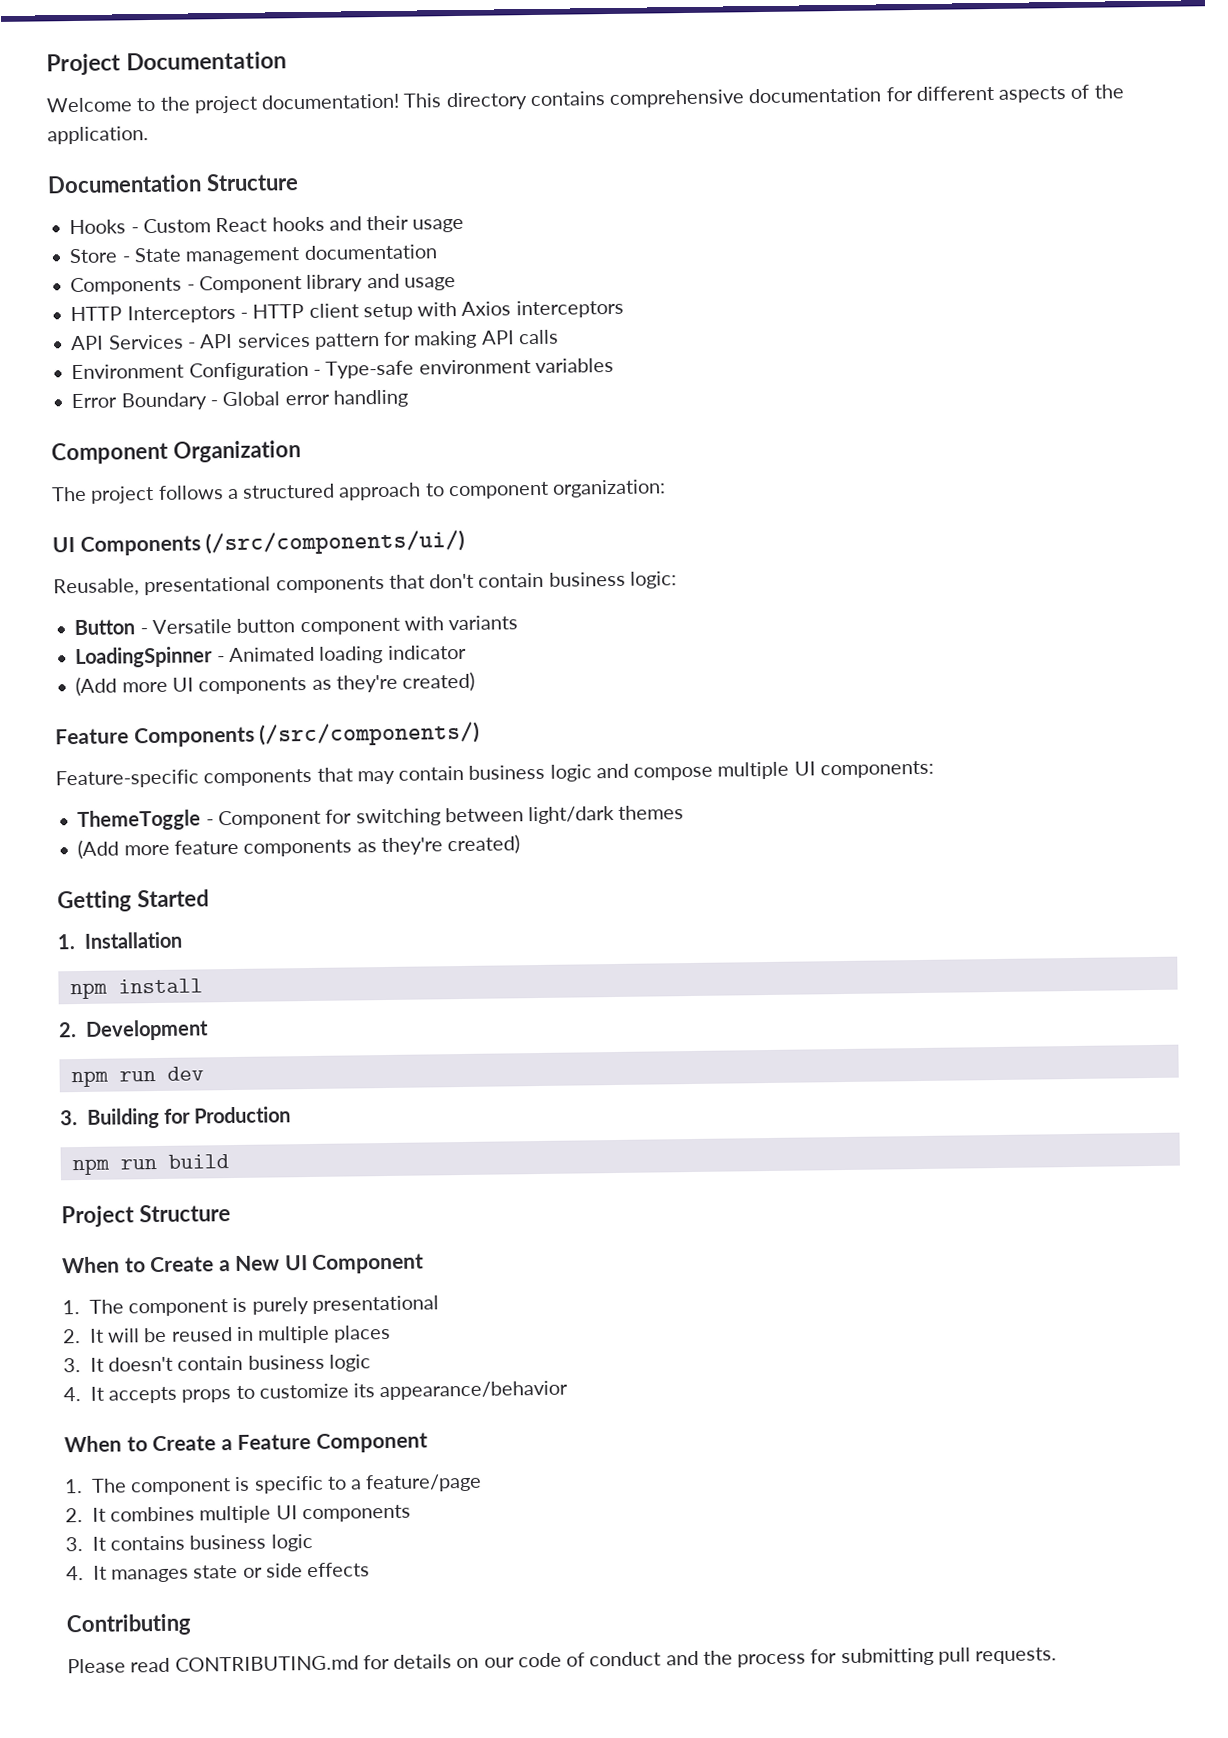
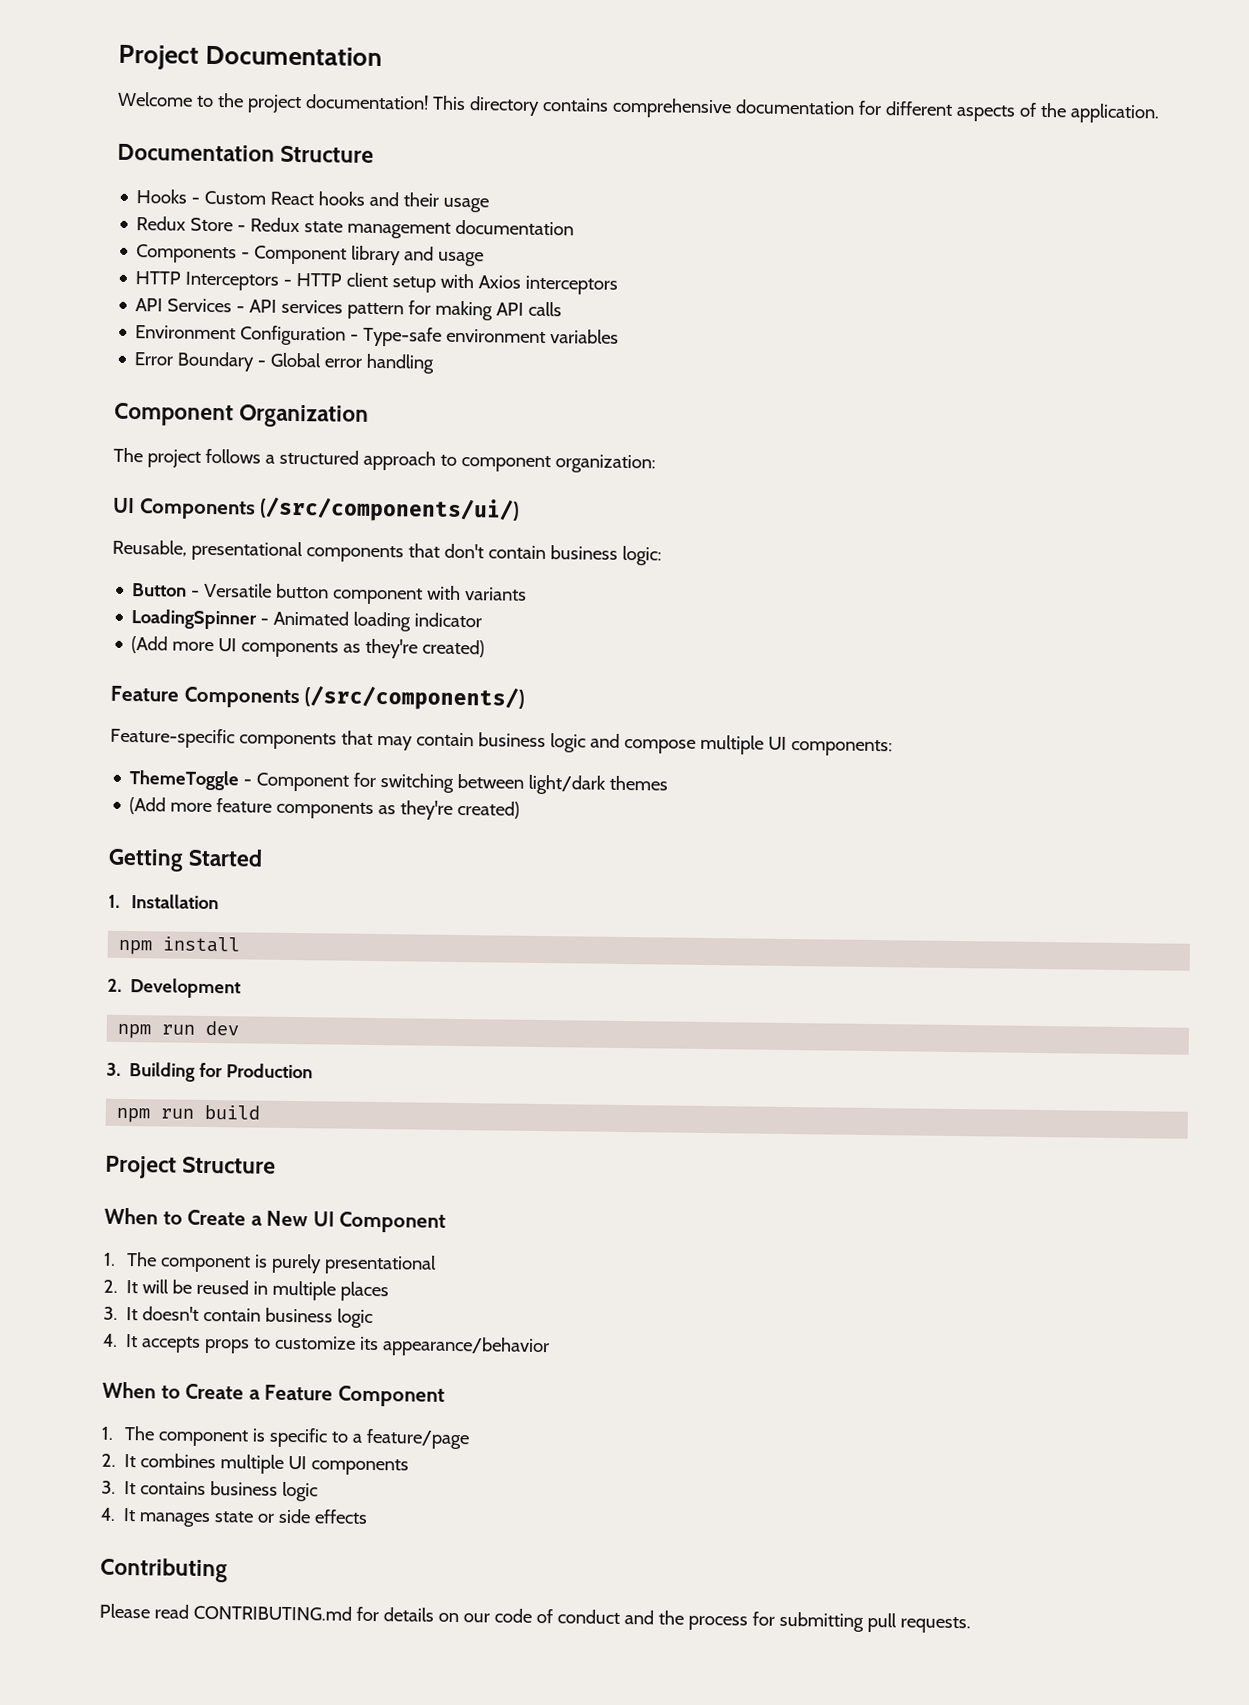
- Store - State management documentation
+ Redux Store - Redux state management documentation

